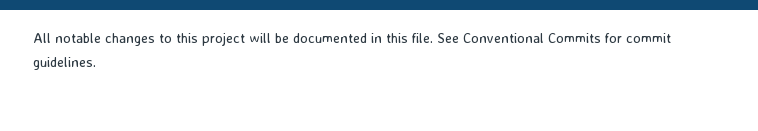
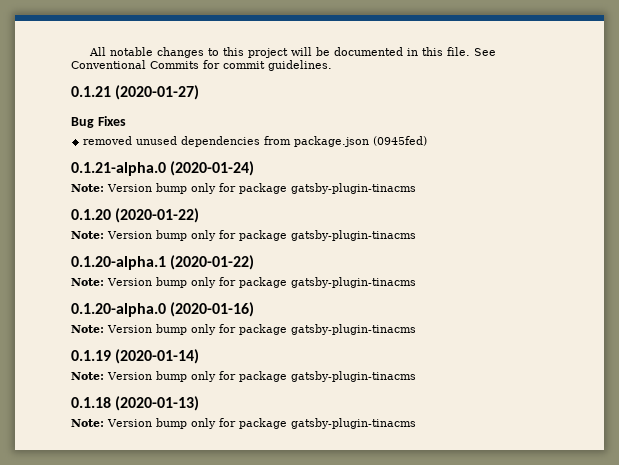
+ 0.1.21 (2020-01-27)
+ Bug Fixes
+ removed unused dependencies from package.json (0945fed)
+ 0.1.21-alpha.0 (2020-01-24)
+ Note: Version bump only for package gatsby-plugin-tinacms
+ 0.1.20 (2020-01-22)
+ Note: Version bump only for package gatsby-plugin-tinacms
+ 0.1.20-alpha.1 (2020-01-22)
+ Note: Version bump only for package gatsby-plugin-tinacms
+ 0.1.20-alpha.0 (2020-01-16)
+ Note: Version bump only for package gatsby-plugin-tinacms
+ 0.1.19 (2020-01-14)
+ Note: Version bump only for package gatsby-plugin-tinacms
+ 0.1.18 (2020-01-13)
+ Note: Version bump only for package gatsby-plugin-tinacms

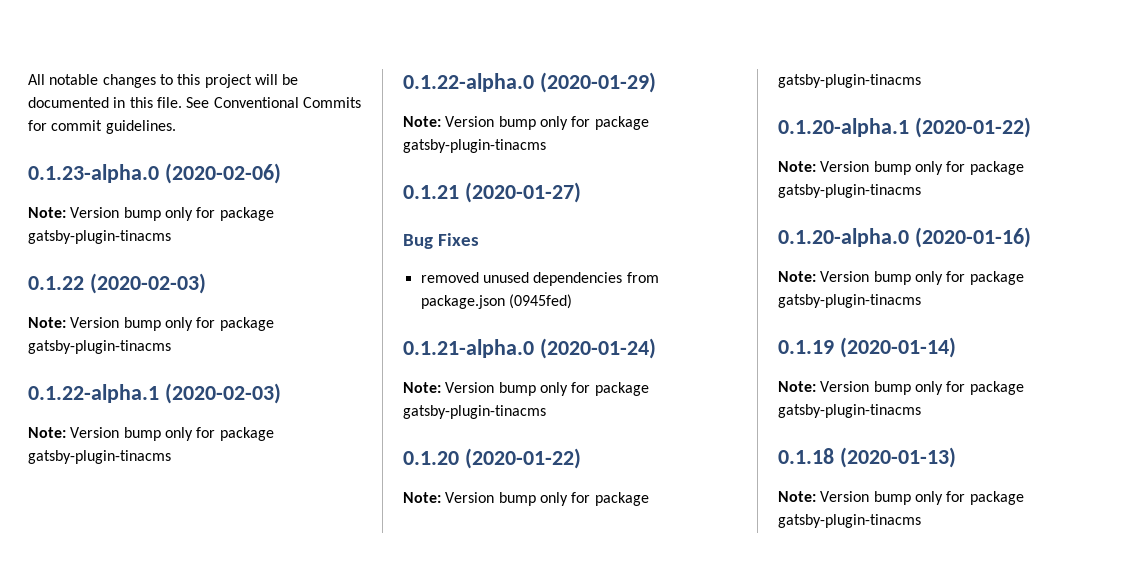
+ 0.1.23-alpha.0 (2020-02-06)
+ Note: Version bump only for package gatsby-plugin-tinacms
+ 0.1.22 (2020-02-03)
+ Note: Version bump only for package gatsby-plugin-tinacms
+ 0.1.22-alpha.1 (2020-02-03)
+ Note: Version bump only for package gatsby-plugin-tinacms
+ 0.1.22-alpha.0 (2020-01-29)
+ Note: Version bump only for package gatsby-plugin-tinacms

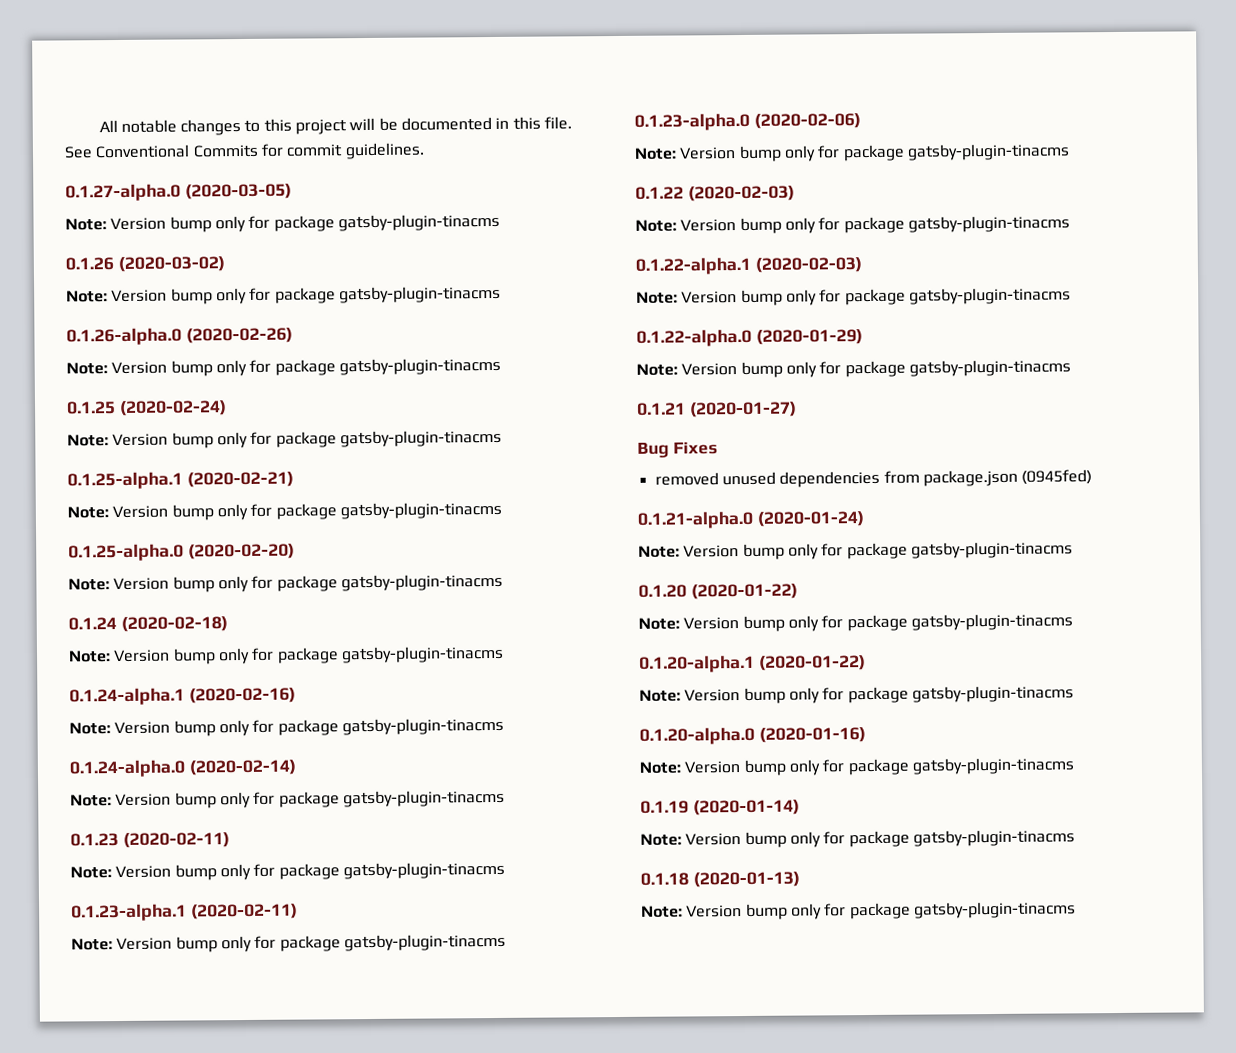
+ 0.1.27-alpha.0 (2020-03-05)
+ Note: Version bump only for package gatsby-plugin-tinacms
+ 0.1.26 (2020-03-02)
+ Note: Version bump only for package gatsby-plugin-tinacms
+ 0.1.26-alpha.0 (2020-02-26)
+ Note: Version bump only for package gatsby-plugin-tinacms
+ 0.1.25 (2020-02-24)
+ Note: Version bump only for package gatsby-plugin-tinacms
+ 0.1.25-alpha.1 (2020-02-21)
+ Note: Version bump only for package gatsby-plugin-tinacms
+ 0.1.25-alpha.0 (2020-02-20)
+ Note: Version bump only for package gatsby-plugin-tinacms
+ 0.1.24 (2020-02-18)
+ Note: Version bump only for package gatsby-plugin-tinacms
+ 0.1.24-alpha.1 (2020-02-16)
+ Note: Version bump only for package gatsby-plugin-tinacms
+ 0.1.24-alpha.0 (2020-02-14)
+ Note: Version bump only for package gatsby-plugin-tinacms
+ 0.1.23 (2020-02-11)
+ Note: Version bump only for package gatsby-plugin-tinacms
+ 0.1.23-alpha.1 (2020-02-11)
+ Note: Version bump only for package gatsby-plugin-tinacms

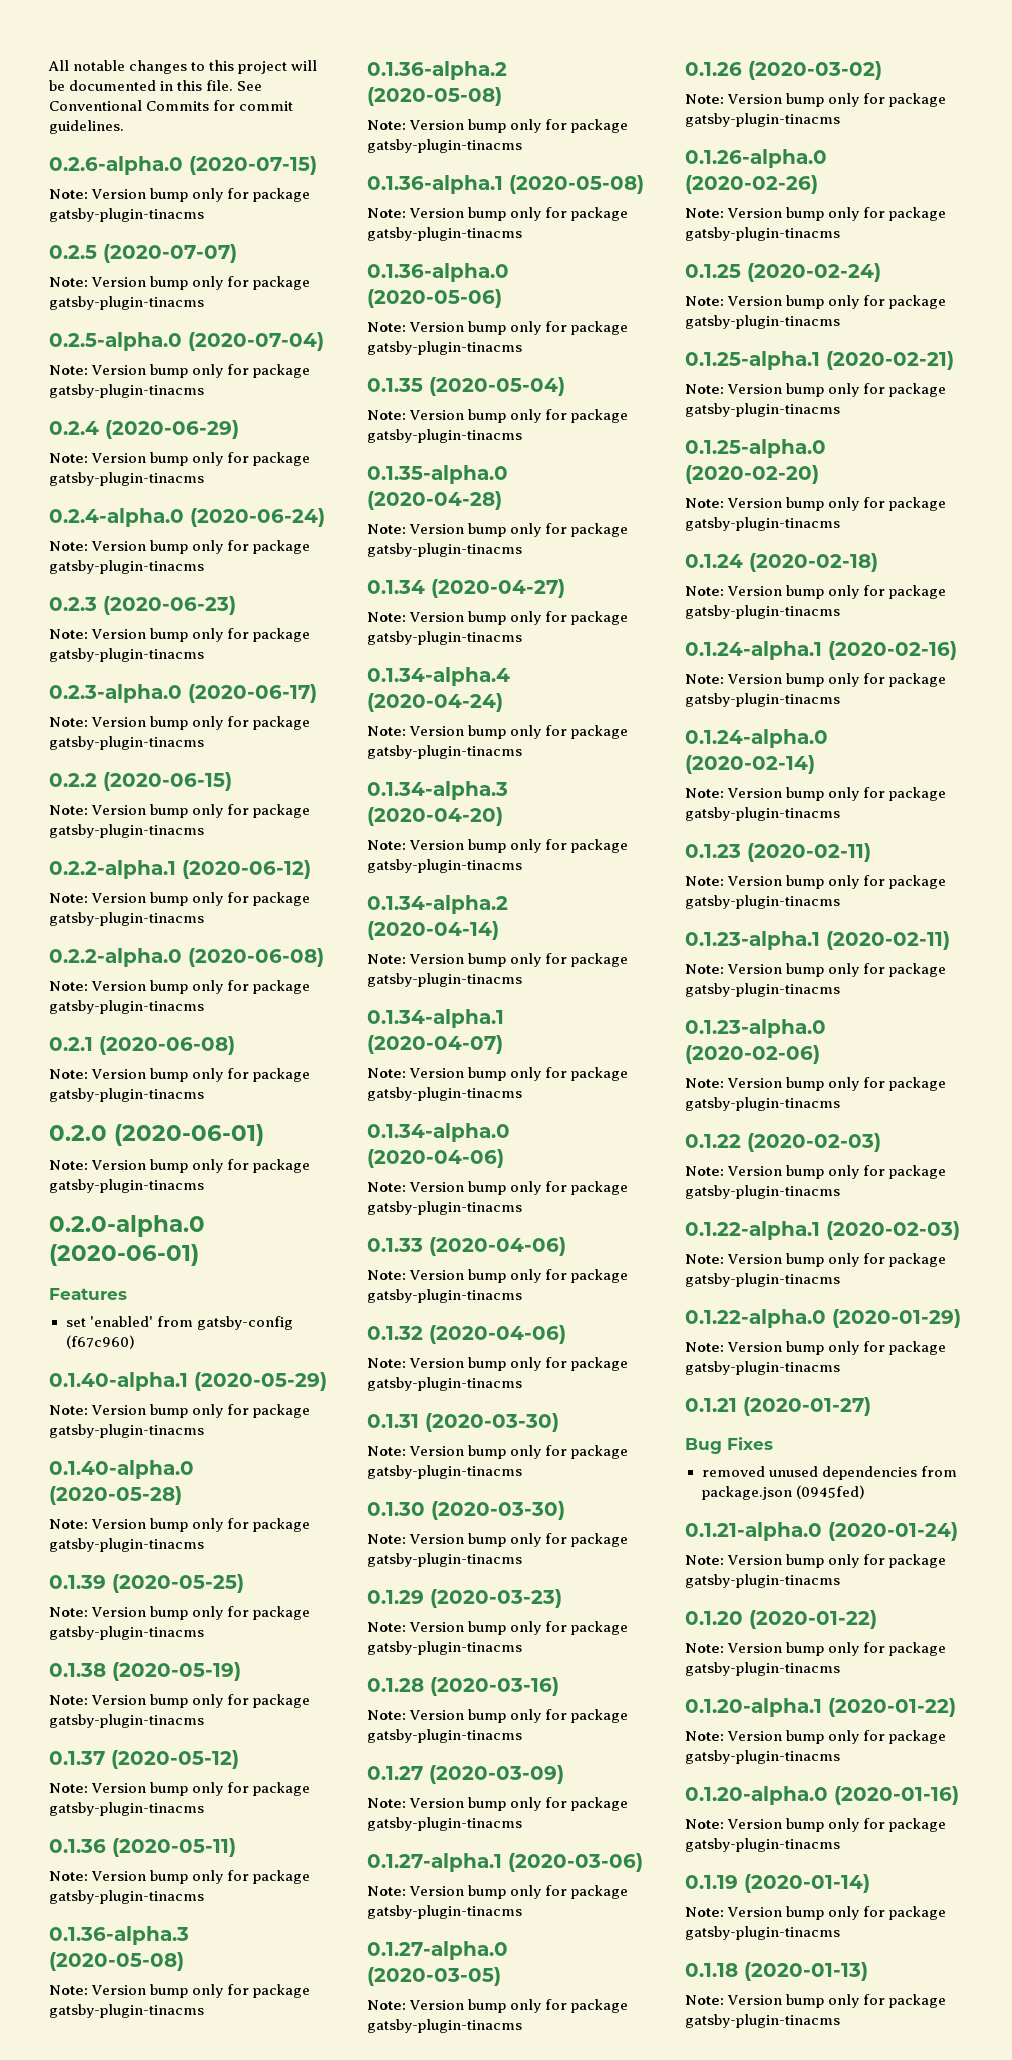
+ 0.2.6-alpha.0 (2020-07-15)
+ Note: Version bump only for package gatsby-plugin-tinacms
+ 0.2.5 (2020-07-07)
+ Note: Version bump only for package gatsby-plugin-tinacms
+ 0.2.5-alpha.0 (2020-07-04)
+ Note: Version bump only for package gatsby-plugin-tinacms
+ 0.2.4 (2020-06-29)
+ Note: Version bump only for package gatsby-plugin-tinacms
+ 0.2.4-alpha.0 (2020-06-24)
+ Note: Version bump only for package gatsby-plugin-tinacms
+ 0.2.3 (2020-06-23)
+ Note: Version bump only for package gatsby-plugin-tinacms
+ 0.2.3-alpha.0 (2020-06-17)
+ Note: Version bump only for package gatsby-plugin-tinacms
+ 0.2.2 (2020-06-15)
+ Note: Version bump only for package gatsby-plugin-tinacms
+ 0.2.2-alpha.1 (2020-06-12)
+ Note: Version bump only for package gatsby-plugin-tinacms
+ 0.2.2-alpha.0 (2020-06-08)
+ Note: Version bump only for package gatsby-plugin-tinacms
+ 0.2.1 (2020-06-08)
+ Note: Version bump only for package gatsby-plugin-tinacms
+ 0.2.0 (2020-06-01)
+ Note: Version bump only for package gatsby-plugin-tinacms
+ 0.2.0-alpha.0 (2020-06-01)
+ Features
+ set 'enabled' from gatsby-config (f67c960)
+ 0.1.40-alpha.1 (2020-05-29)
+ Note: Version bump only for package gatsby-plugin-tinacms
+ 0.1.40-alpha.0 (2020-05-28)
+ Note: Version bump only for package gatsby-plugin-tinacms
+ 0.1.39 (2020-05-25)
+ Note: Version bump only for package gatsby-plugin-tinacms
+ 0.1.38 (2020-05-19)
+ Note: Version bump only for package gatsby-plugin-tinacms
+ 0.1.37 (2020-05-12)
+ Note: Version bump only for package gatsby-plugin-tinacms
+ 0.1.36 (2020-05-11)
+ Note: Version bump only for package gatsby-plugin-tinacms
+ 0.1.36-alpha.3 (2020-05-08)
+ Note: Version bump only for package gatsby-plugin-tinacms
+ 0.1.36-alpha.2 (2020-05-08)
+ Note: Version bump only for package gatsby-plugin-tinacms
+ 0.1.36-alpha.1 (2020-05-08)
+ Note: Version bump only for package gatsby-plugin-tinacms
+ 0.1.36-alpha.0 (2020-05-06)
+ Note: Version bump only for package gatsby-plugin-tinacms
+ 0.1.35 (2020-05-04)
+ Note: Version bump only for package gatsby-plugin-tinacms
+ 0.1.35-alpha.0 (2020-04-28)
+ Note: Version bump only for package gatsby-plugin-tinacms
+ 0.1.34 (2020-04-27)
+ Note: Version bump only for package gatsby-plugin-tinacms
+ 0.1.34-alpha.4 (2020-04-24)
+ Note: Version bump only for package gatsby-plugin-tinacms
+ 0.1.34-alpha.3 (2020-04-20)
+ Note: Version bump only for package gatsby-plugin-tinacms
+ 0.1.34-alpha.2 (2020-04-14)
+ Note: Version bump only for package gatsby-plugin-tinacms
+ 0.1.34-alpha.1 (2020-04-07)
+ Note: Version bump only for package gatsby-plugin-tinacms
+ 0.1.34-alpha.0 (2020-04-06)
+ Note: Version bump only for package gatsby-plugin-tinacms
+ 0.1.33 (2020-04-06)
+ Note: Version bump only for package gatsby-plugin-tinacms
+ 0.1.32 (2020-04-06)
+ Note: Version bump only for package gatsby-plugin-tinacms
+ 0.1.31 (2020-03-30)
+ Note: Version bump only for package gatsby-plugin-tinacms
+ 0.1.30 (2020-03-30)
+ Note: Version bump only for package gatsby-plugin-tinacms
+ 0.1.29 (2020-03-23)
+ Note: Version bump only for package gatsby-plugin-tinacms
+ 0.1.28 (2020-03-16)
+ Note: Version bump only for package gatsby-plugin-tinacms
+ 0.1.27 (2020-03-09)
+ Note: Version bump only for package gatsby-plugin-tinacms
+ 0.1.27-alpha.1 (2020-03-06)
+ Note: Version bump only for package gatsby-plugin-tinacms

